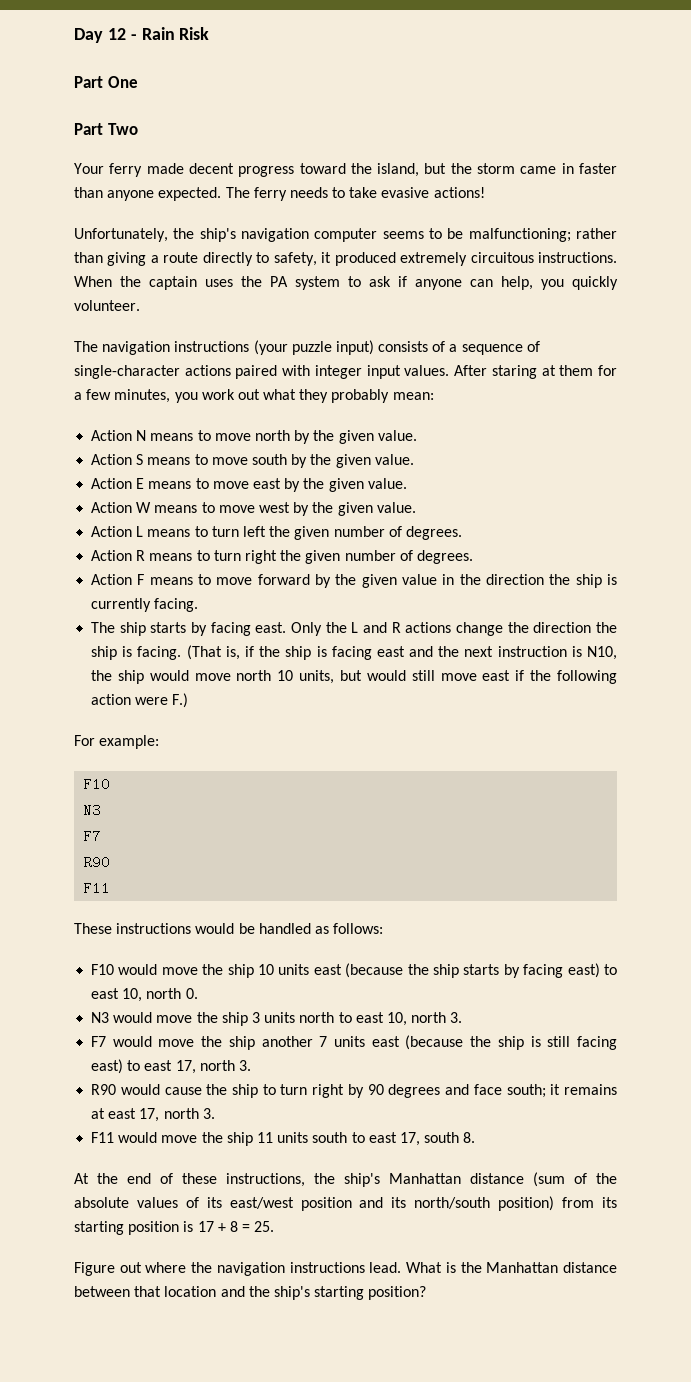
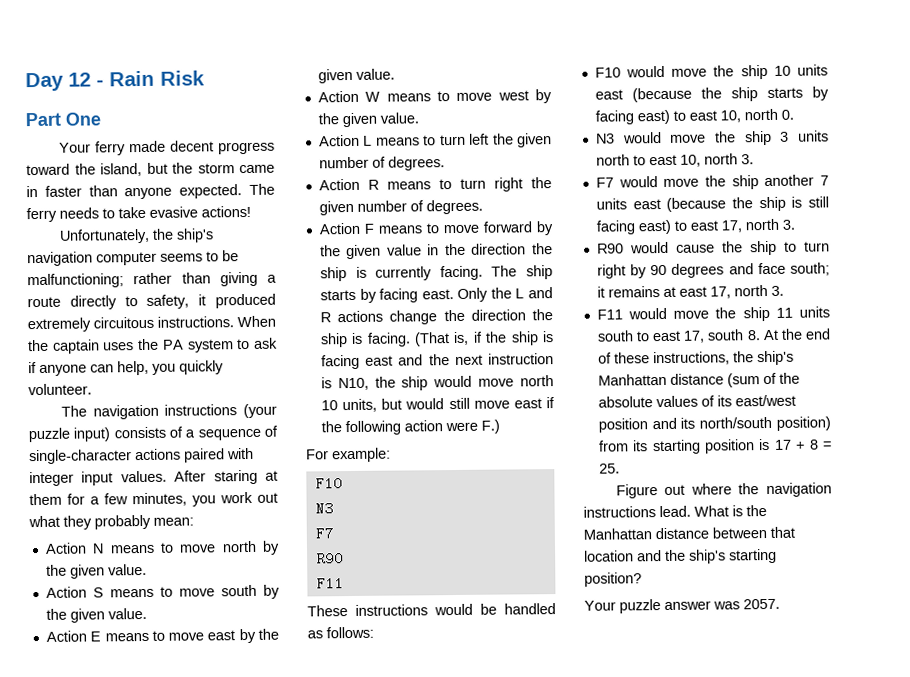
- Part Two
- Action F means to move forward by the given value in the direction the ship is currently facing.
- The ship starts by facing east.
+ Action F means to move forward by the given value in the direction the ship is currently facing. The ship starts by facing east.
- F11 would move the ship 11 units south to east 17, south 8.
- At the end of these instructions, the ship's Manhattan distance (sum of the absolute values of its east/west position and its north/south position) from its starting position is 17 + 8 = 25.
+ F11 would move the ship 11 units south to east 17, south 8. At the end of these instructions, the ship's Manhattan distance (sum of the absolute values of its east/west position and its north/south position) from its starting position is 17 + 8 = 25.
+ Your puzzle answer was 2057.

